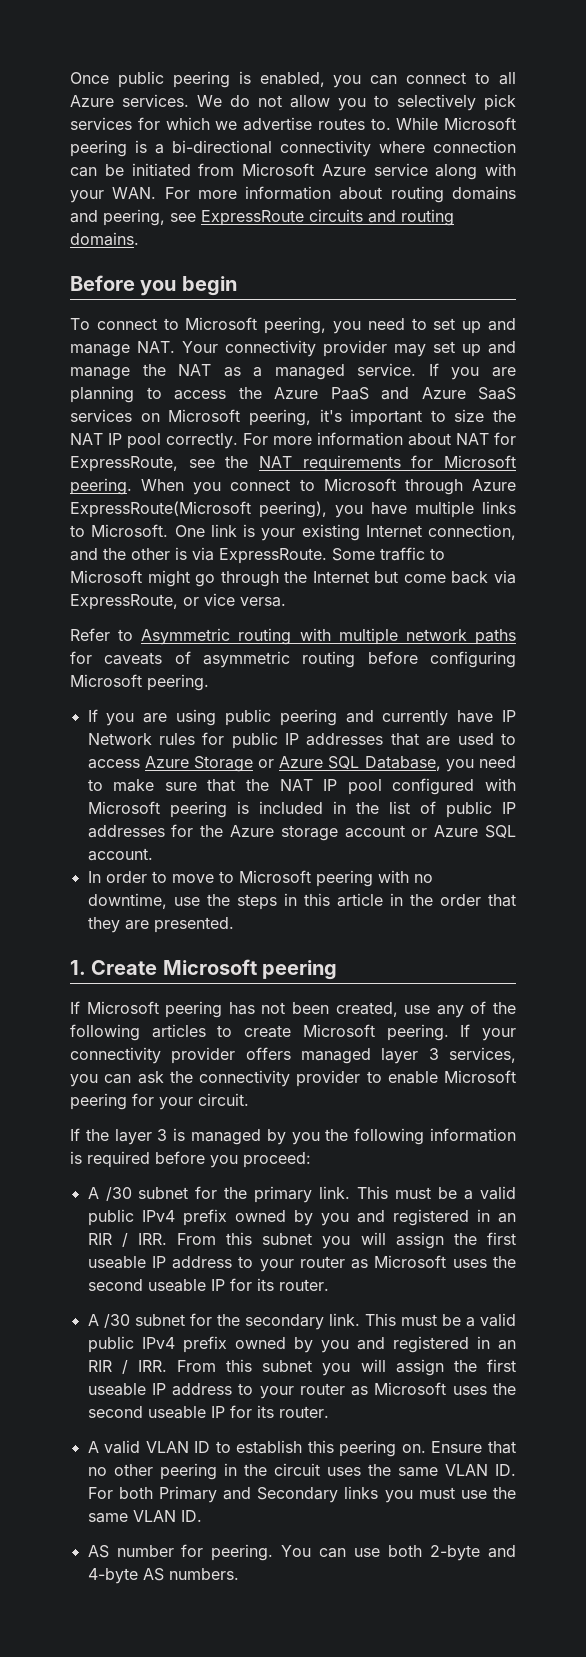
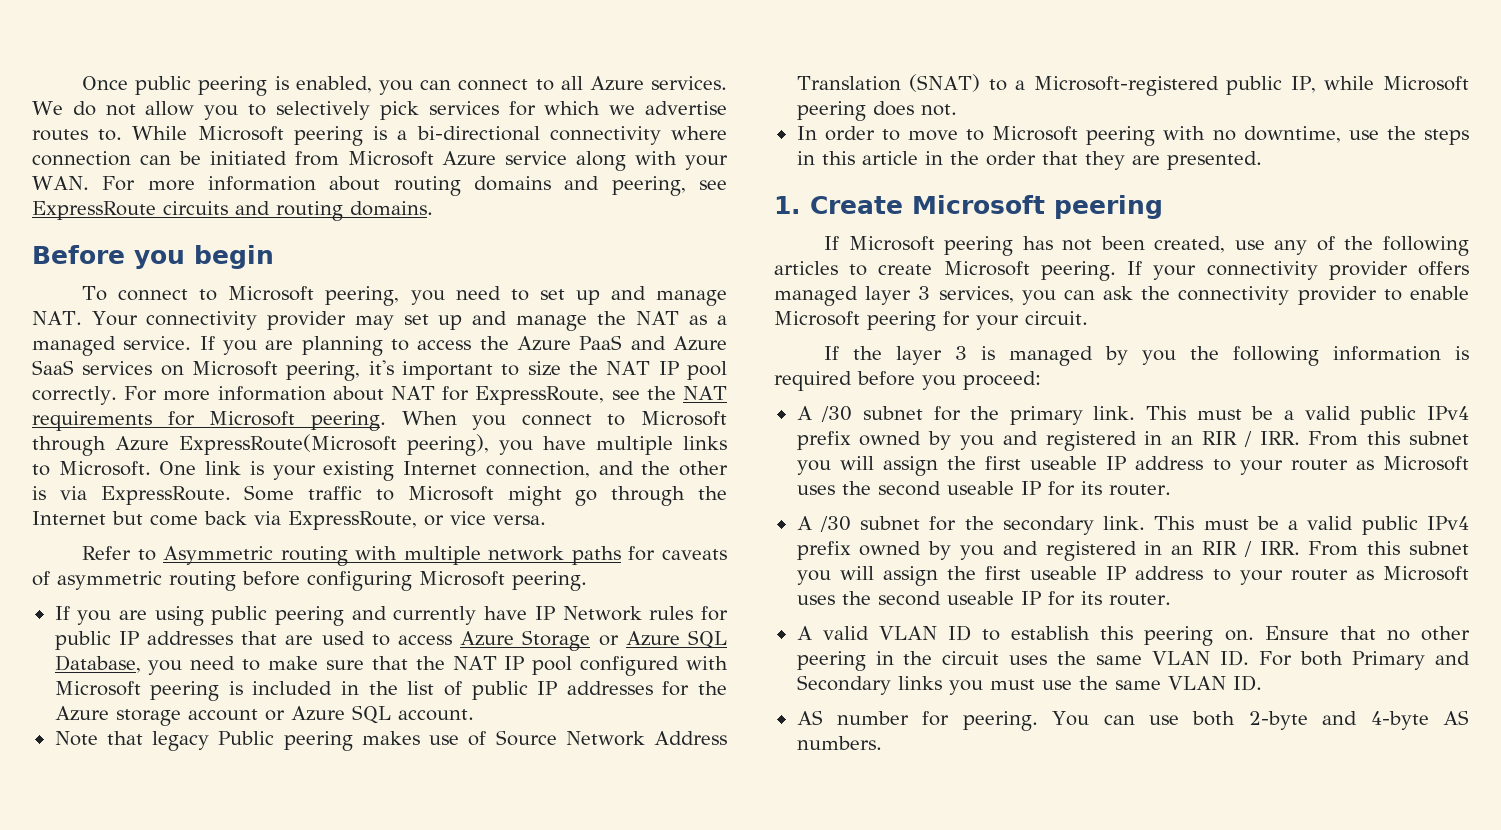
+ Note that legacy Public peering makes use of Source Network Address Translation (SNAT) to a Microsoft-registered public IP, while Microsoft peering does not.

